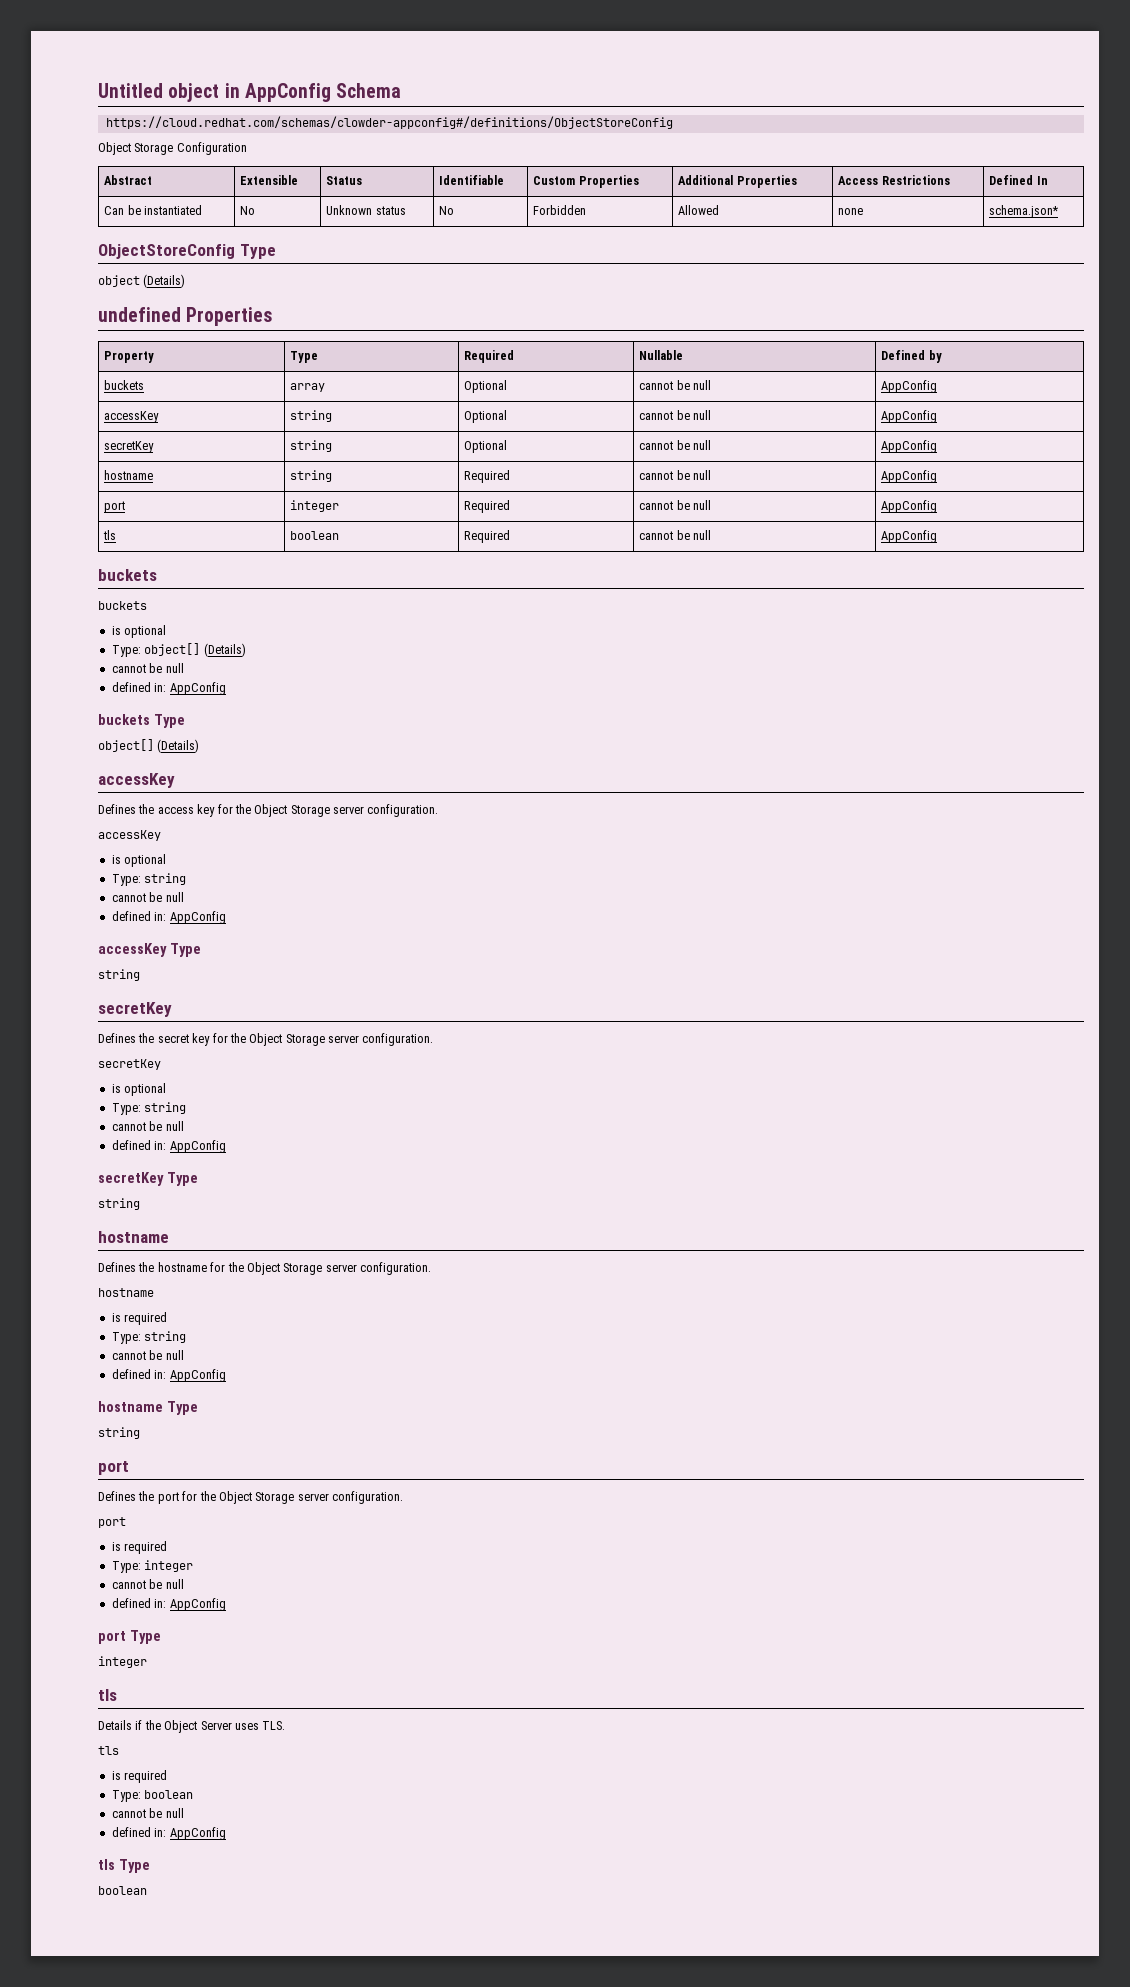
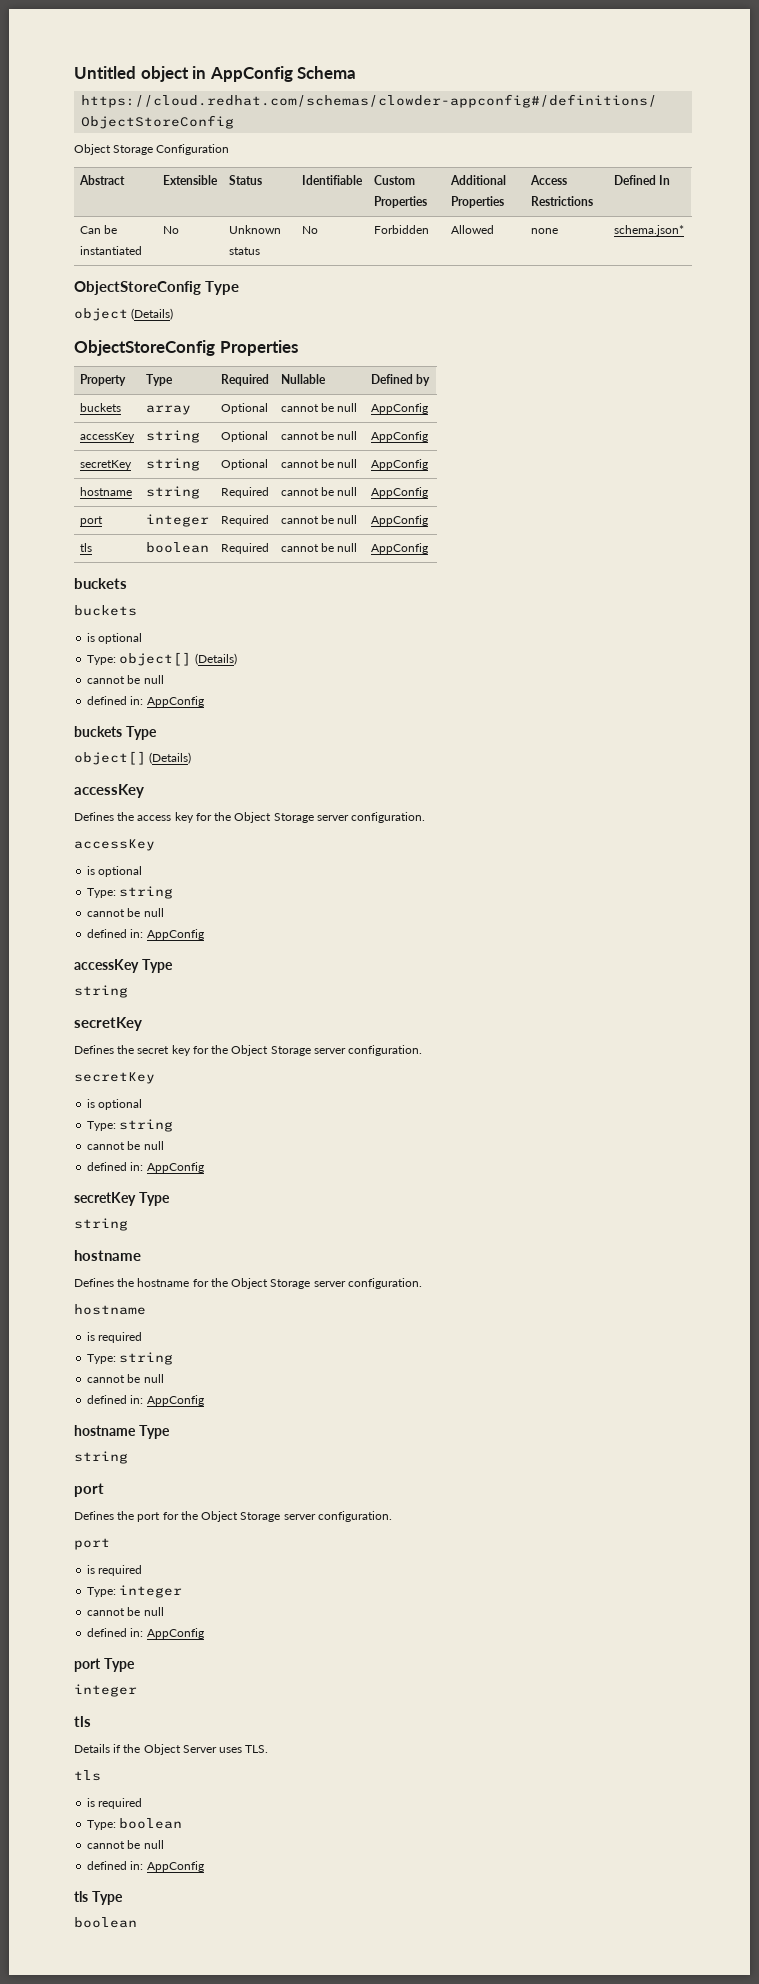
- undefined Properties
+ ObjectStoreConfig Properties

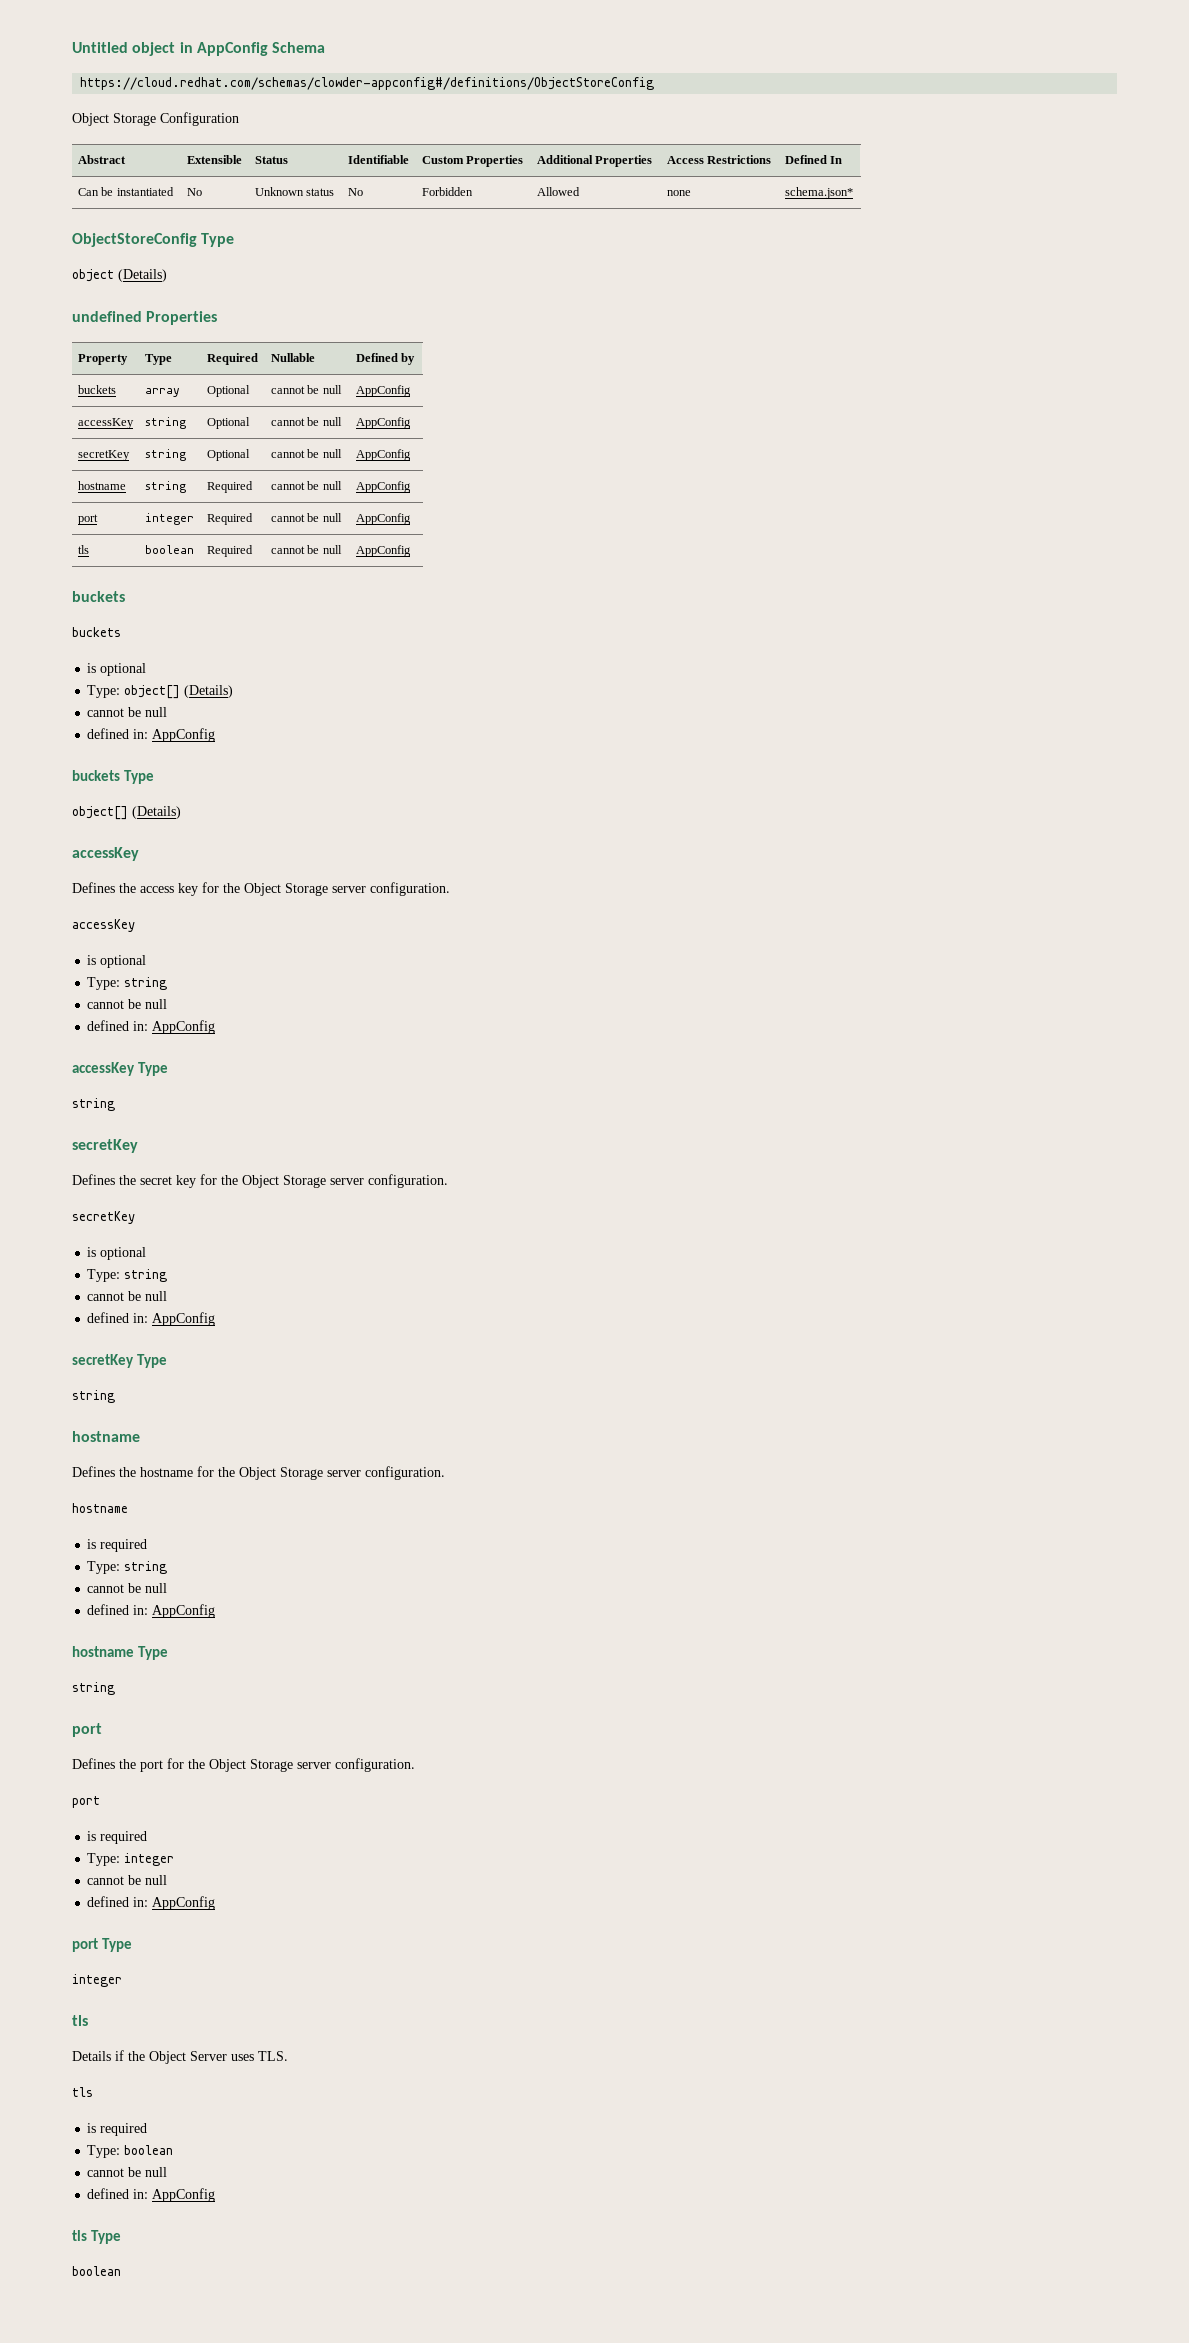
- ObjectStoreConfig Properties
+ undefined Properties

